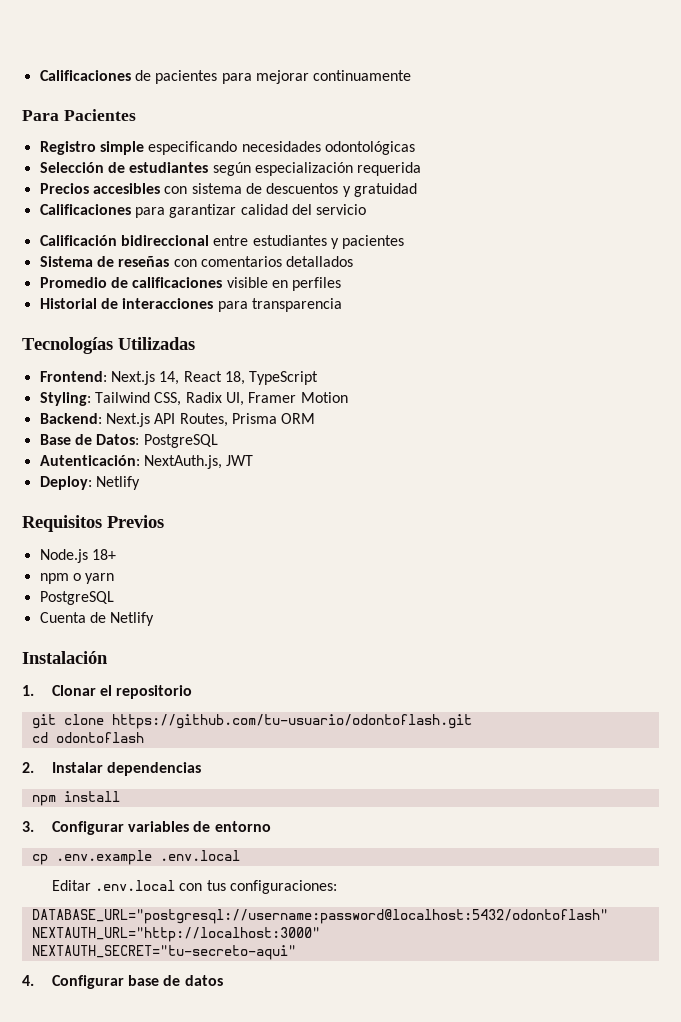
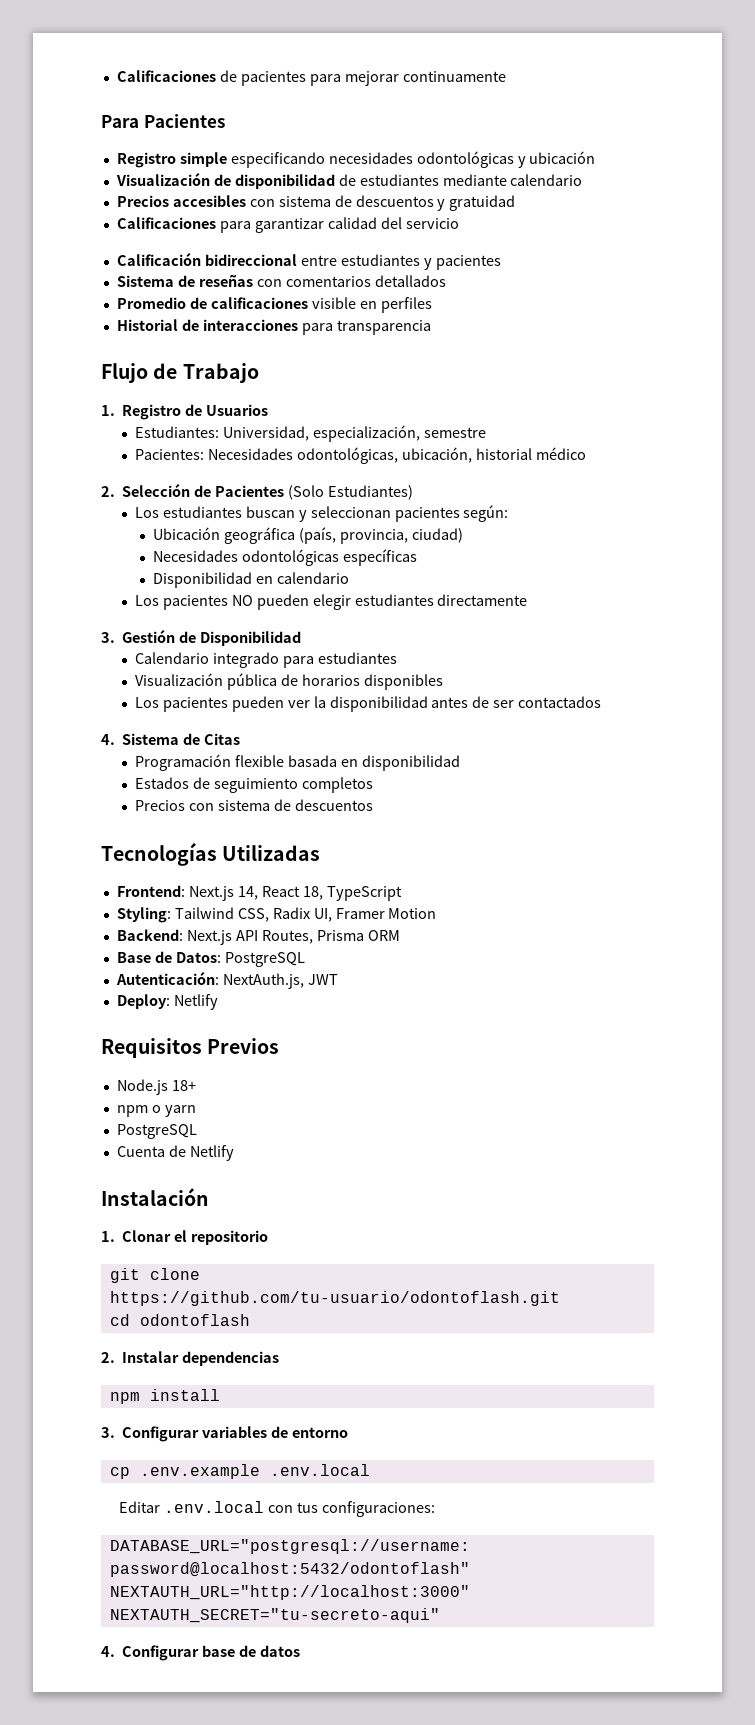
- Registro simple especificando necesidades odontológicas
- Selección de estudiantes según especialización requerida
+ Registro simple especificando necesidades odontológicas y ubicación
+ Visualización de disponibilidad de estudiantes mediante calendario
+ Flujo de Trabajo
+ 1. Registro de Usuarios
+ Estudiantes: Universidad, especialización, semestre
+ Pacientes: Necesidades odontológicas, ubicación, historial médico
+ 2. Selección de Pacientes (Solo Estudiantes)
+ Los estudiantes buscan y seleccionan pacientes según:
+ Ubicación geográfica (país, provincia, ciudad)
+ Necesidades odontológicas específicas
+ Disponibilidad en calendario
+ Los pacientes NO pueden elegir estudiantes directamente
+ 3. Gestión de Disponibilidad
+ Calendario integrado para estudiantes
+ Visualización pública de horarios disponibles
+ Los pacientes pueden ver la disponibilidad antes de ser contactados
+ 4. Sistema de Citas
+ Programación flexible basada en disponibilidad
+ Estados de seguimiento completos
+ Precios con sistema de descuentos

